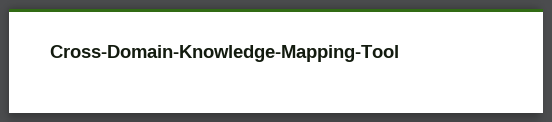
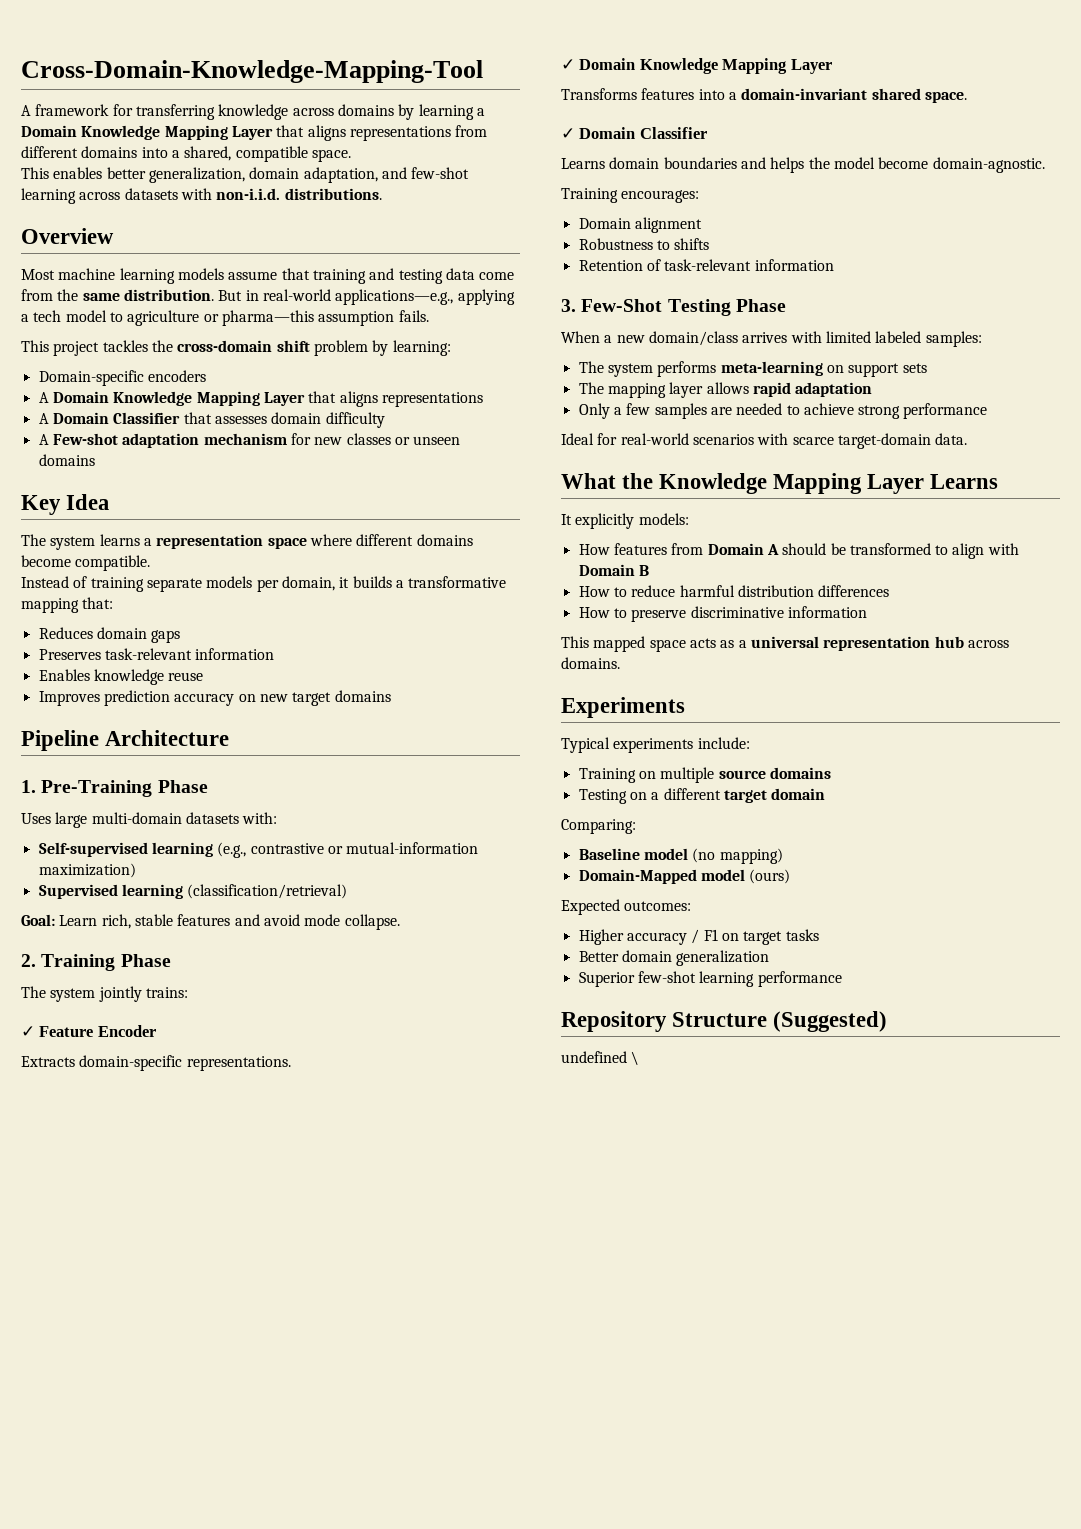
+ A framework for transferring knowledge across domains by learning a Domain Knowledge Mapping Layer that aligns representations from different domains into a shared, compatible space.
+ This enables better generalization, domain adaptation, and few-shot learning across datasets with non-i.i.d. distributions.
+ Overview
+ Most machine learning models assume that training and testing data come from the same distribution. But in real-world applications—e.g., applying a tech model to agriculture or pharma—this assumption fails.
+ This project tackles the cross-domain shift problem by learning:
+ Domain-specific encoders
+ A Domain Knowledge Mapping Layer that aligns representations
+ A Domain Classifier that assesses domain difficulty
+ A Few-shot adaptation mechanism for new classes or unseen domains
+ Key Idea
+ The system learns a representation space where different domains become compatible.
+ Instead of training separate models per domain, it builds a transformative mapping that:
+ Reduces domain gaps
+ Preserves task-relevant information
+ Enables knowledge reuse
+ Improves prediction accuracy on new target domains
+ Pipeline Architecture
+ 1. Pre-Training Phase
+ Uses large multi-domain datasets with:
+ Self-supervised learning (e.g., contrastive or mutual-information maximization)
+ Supervised learning (classification/retrieval)
+ Goal: Learn rich, stable features and avoid mode collapse.
+ 2. Training Phase
+ The system jointly trains:
+ ✓ Feature Encoder
+ Extracts domain-specific representations.
+ ✓ Domain Knowledge Mapping Layer
+ Transforms features into a domain-invariant shared space.
+ ✓ Domain Classifier
+ Learns domain boundaries and helps the model become domain-agnostic.
+ Training encourages:
+ Domain alignment
+ Robustness to shifts
+ Retention of task-relevant information
+ 3. Few-Shot Testing Phase
+ When a new domain/class arrives with limited labeled samples:
+ The system performs meta-learning on support sets
+ The mapping layer allows rapid adaptation
+ Only a few samples are needed to achieve strong performance
+ Ideal for real-world scenarios with scarce target-domain data.
+ What the Knowledge Mapping Layer Learns
+ It explicitly models:
+ How features from Domain A should be transformed to align with Domain B
+ How to reduce harmful distribution differences
+ How to preserve discriminative information
+ This mapped space acts as a universal representation hub across domains.
+ Experiments
+ Typical experiments include:
+ Training on multiple source domains
+ Testing on a different target domain
+ Comparing:
+ Baseline model (no mapping)
+ Domain-Mapped model (ours)
+ Expected outcomes:
+ Higher accuracy / F1 on target tasks
+ Better domain generalization
+ Superior few-shot learning performance
+ Repository Structure (Suggested)
+ undefined \

